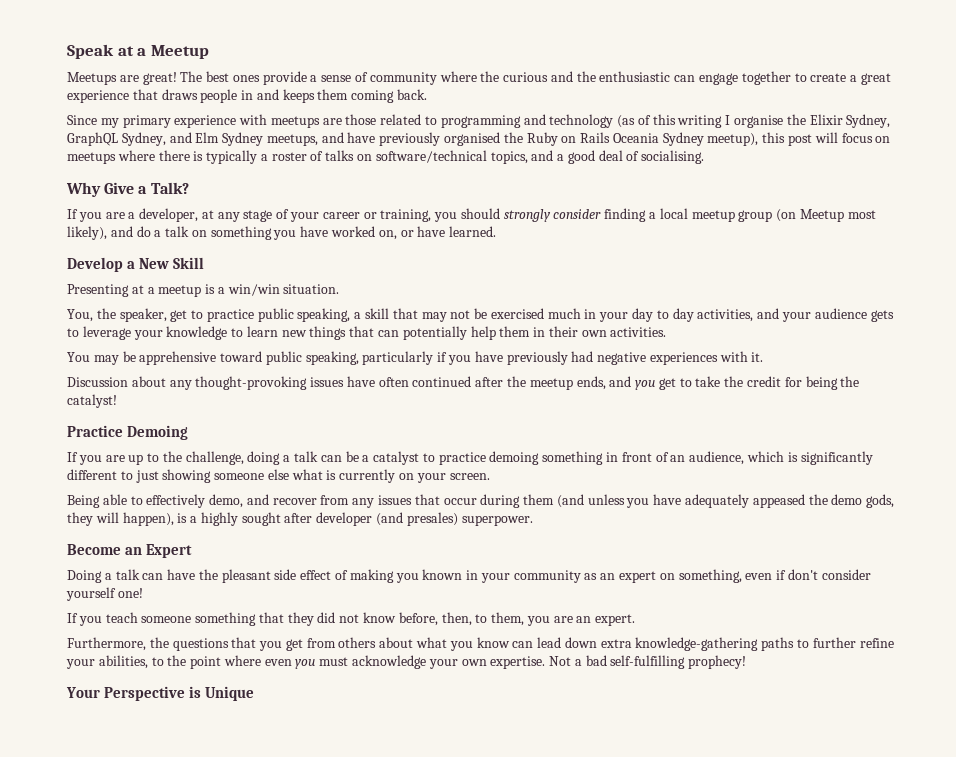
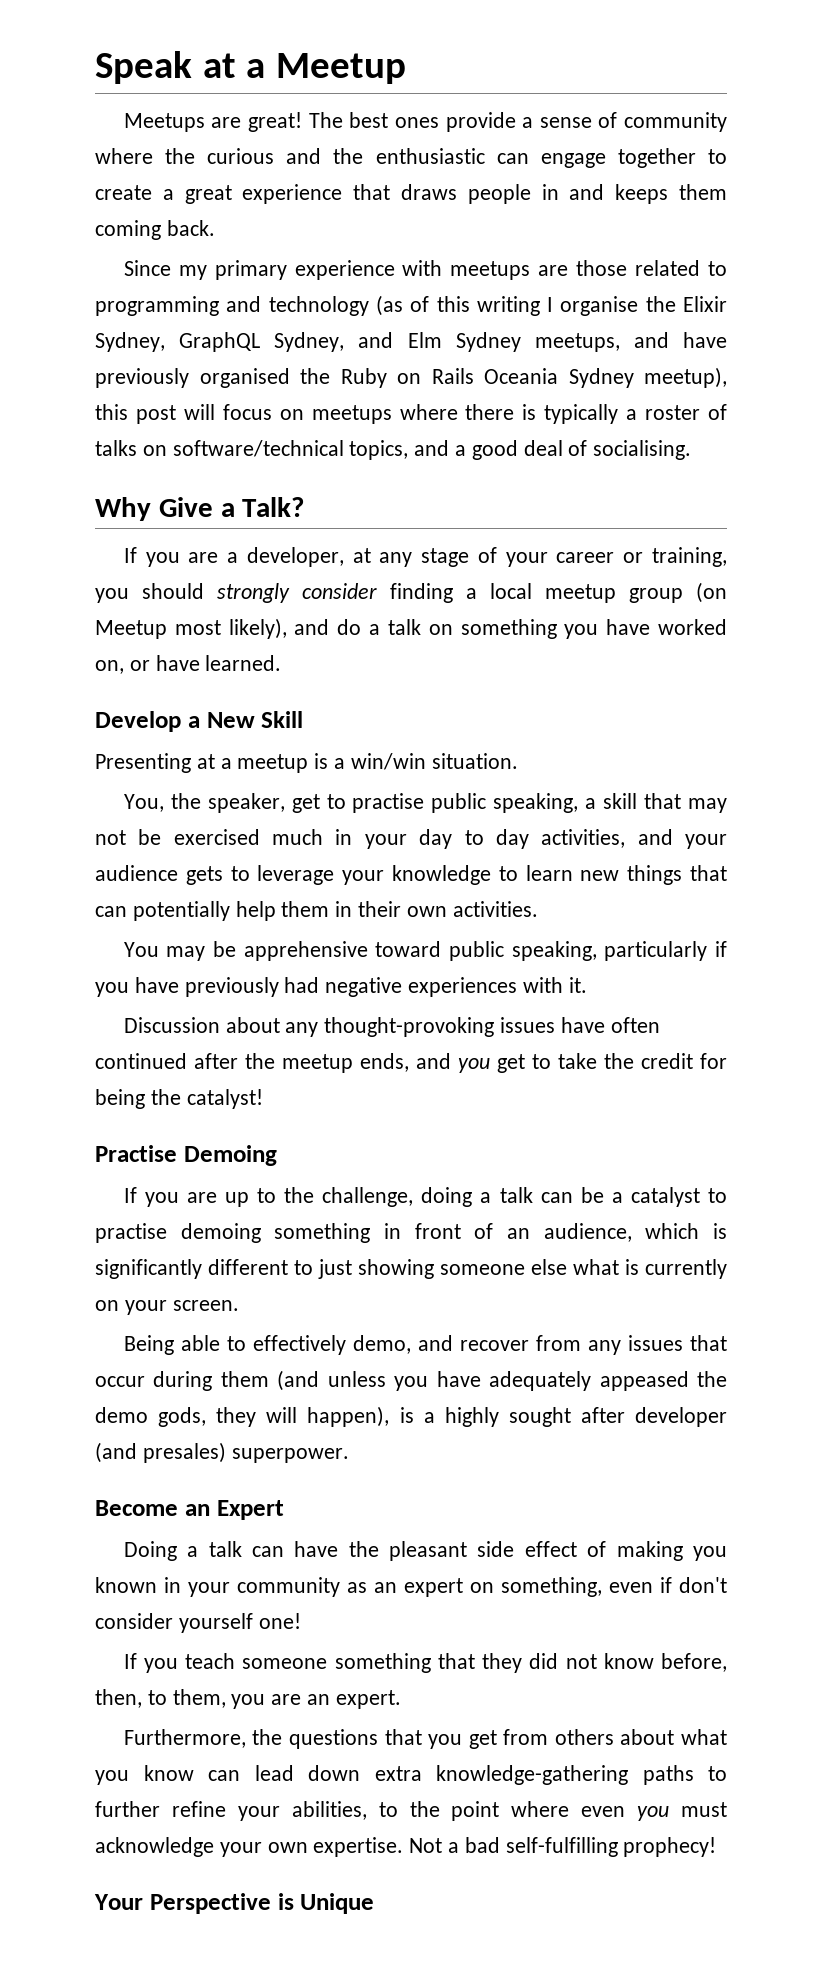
- You, the speaker, get to practice public speaking, a skill that may not be exercised much in your day to day activities, and your audience gets to leverage your knowledge to learn new things that can potentially help them in their own activities.
+ You, the speaker, get to practise public speaking, a skill that may not be exercised much in your day to day activities, and your audience gets to leverage your knowledge to learn new things that can potentially help them in their own activities.
- Practice Demoing
+ Practise Demoing
- If you are up to the challenge, doing a talk can be a catalyst to practice demoing something in front of an audience, which is significantly different to just showing someone else what is currently on your screen.
+ If you are up to the challenge, doing a talk can be a catalyst to practise demoing something in front of an audience, which is significantly different to just showing someone else what is currently on your screen.

